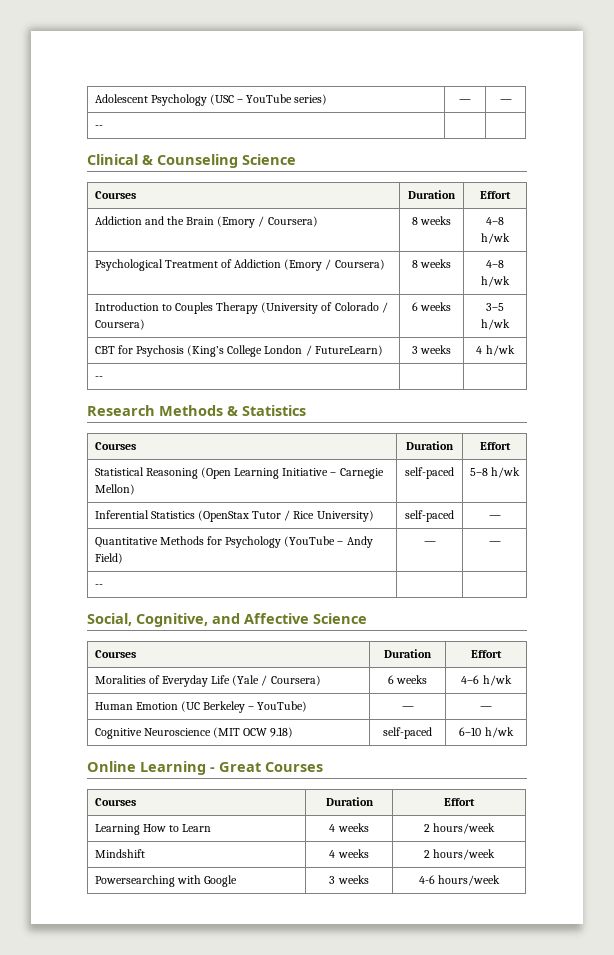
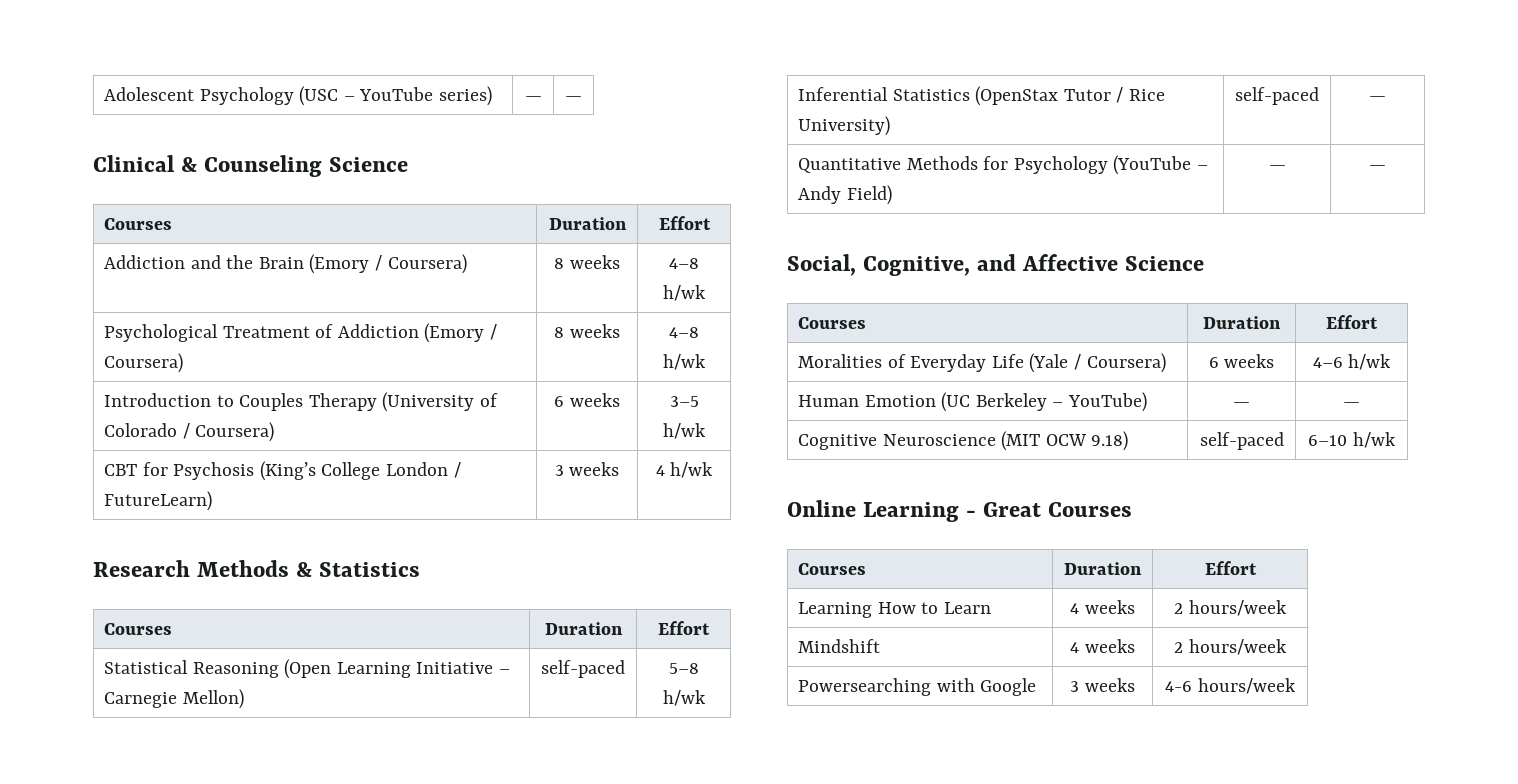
  Adolescent Psychology (USC – YouTube series) | — | —
- -- | |
  CBT for Psychosis (King’s College London / FutureLearn) | 3 weeks | 4 h/wk
- -- | |
  Quantitative Methods for Psychology (YouTube – Andy Field) | — | —
- -- | |

